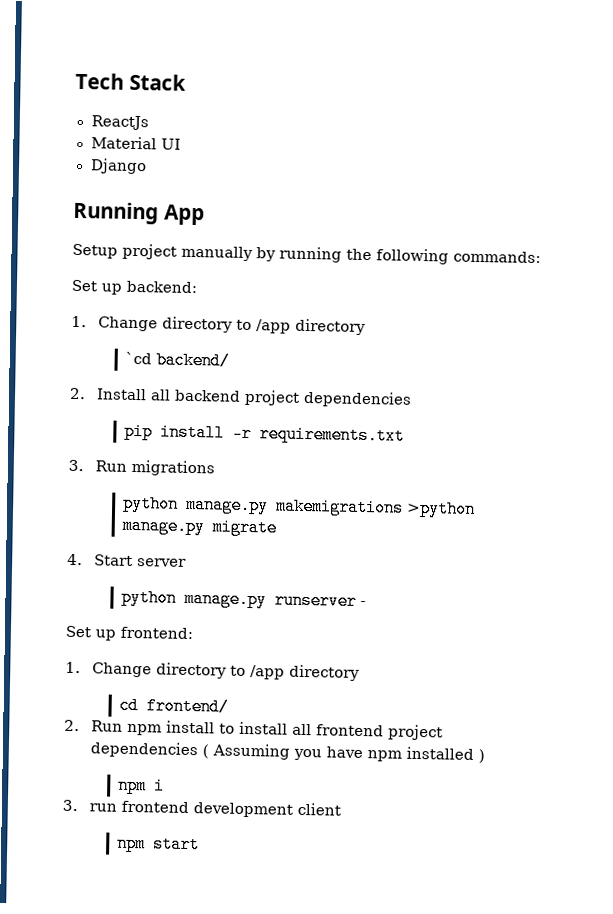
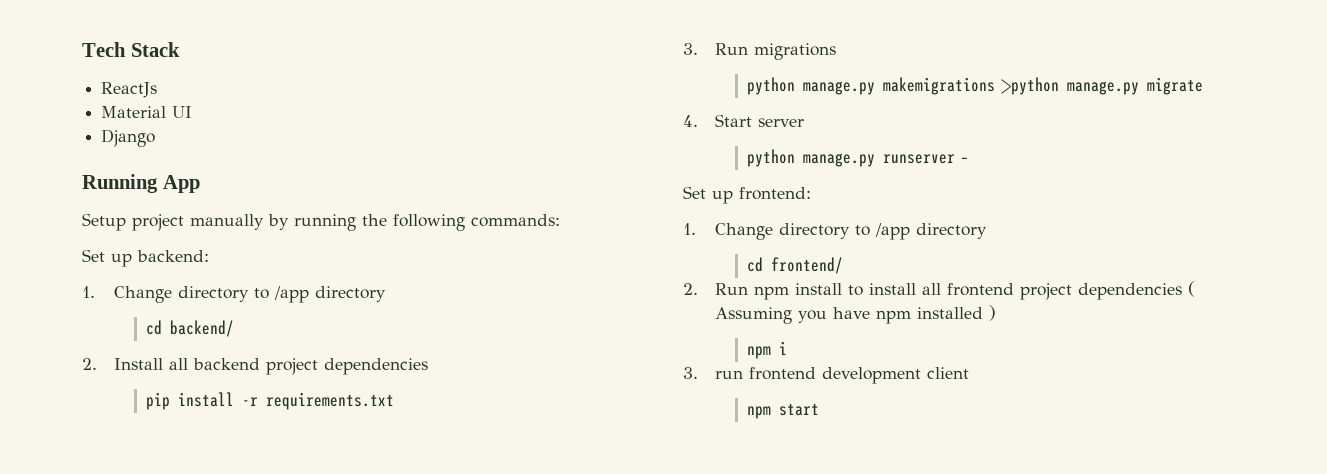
- `cd backend/
+ cd backend/

